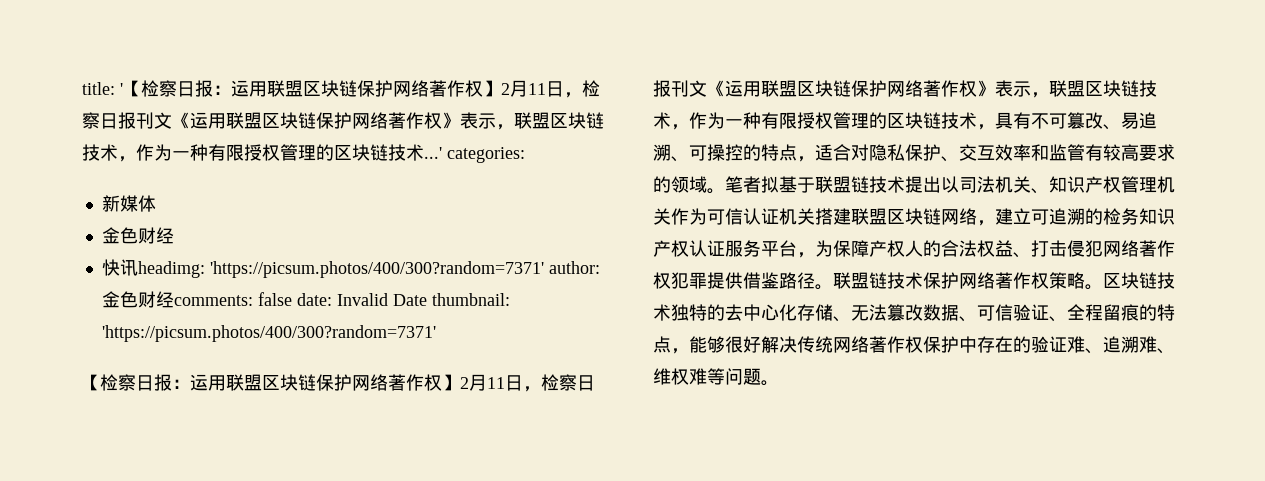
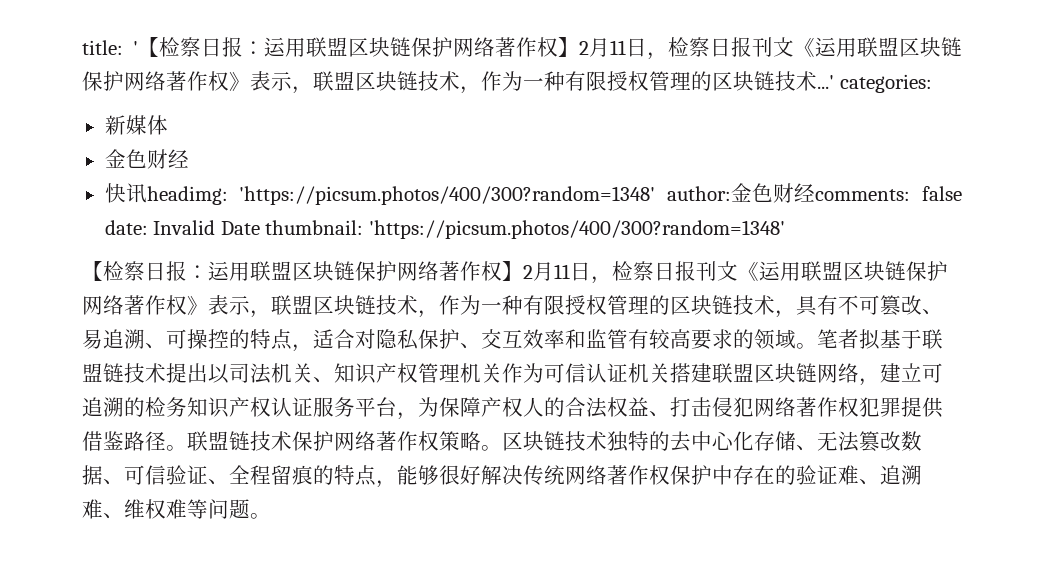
- 快讯headimg: 'https://picsum.photos/400/300?random=7371' author:金色财经comments: false date: Invalid Date thumbnail: 'https://picsum.photos/400/300?random=7371'
+ 快讯headimg: 'https://picsum.photos/400/300?random=1348' author:金色财经comments: false date: Invalid Date thumbnail: 'https://picsum.photos/400/300?random=1348'

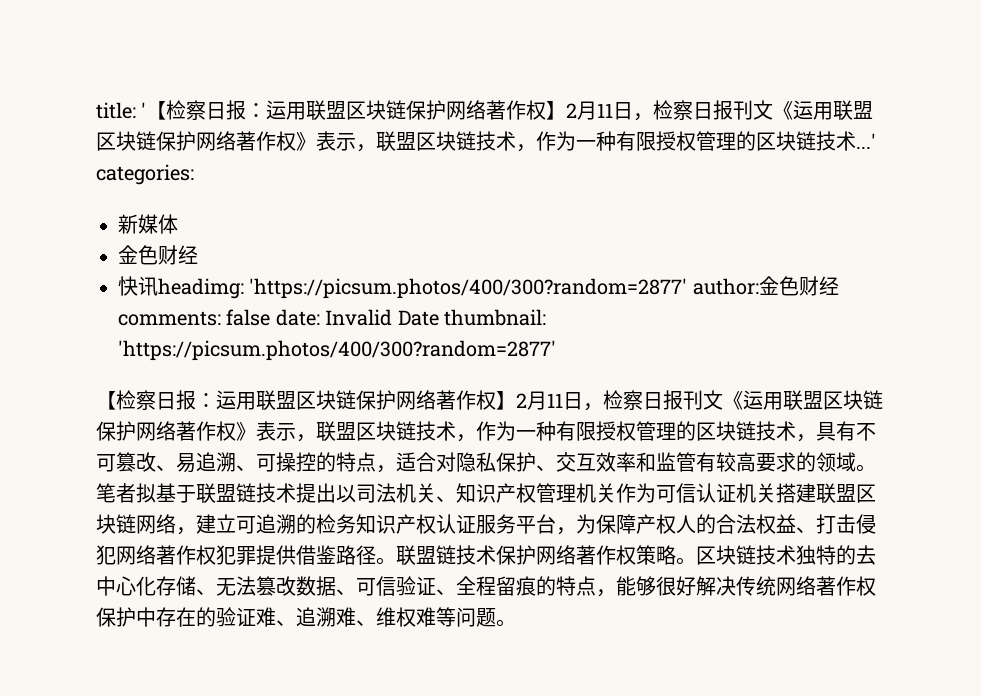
- 快讯headimg: 'https://picsum.photos/400/300?random=1348' author:金色财经comments: false date: Invalid Date thumbnail: 'https://picsum.photos/400/300?random=1348'
+ 快讯headimg: 'https://picsum.photos/400/300?random=2877' author:金色财经comments: false date: Invalid Date thumbnail: 'https://picsum.photos/400/300?random=2877'

